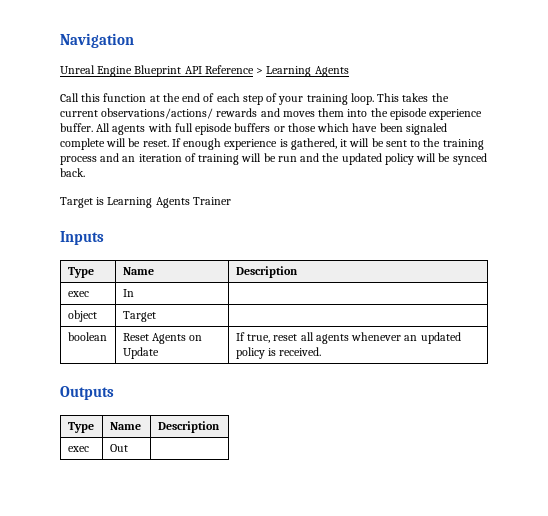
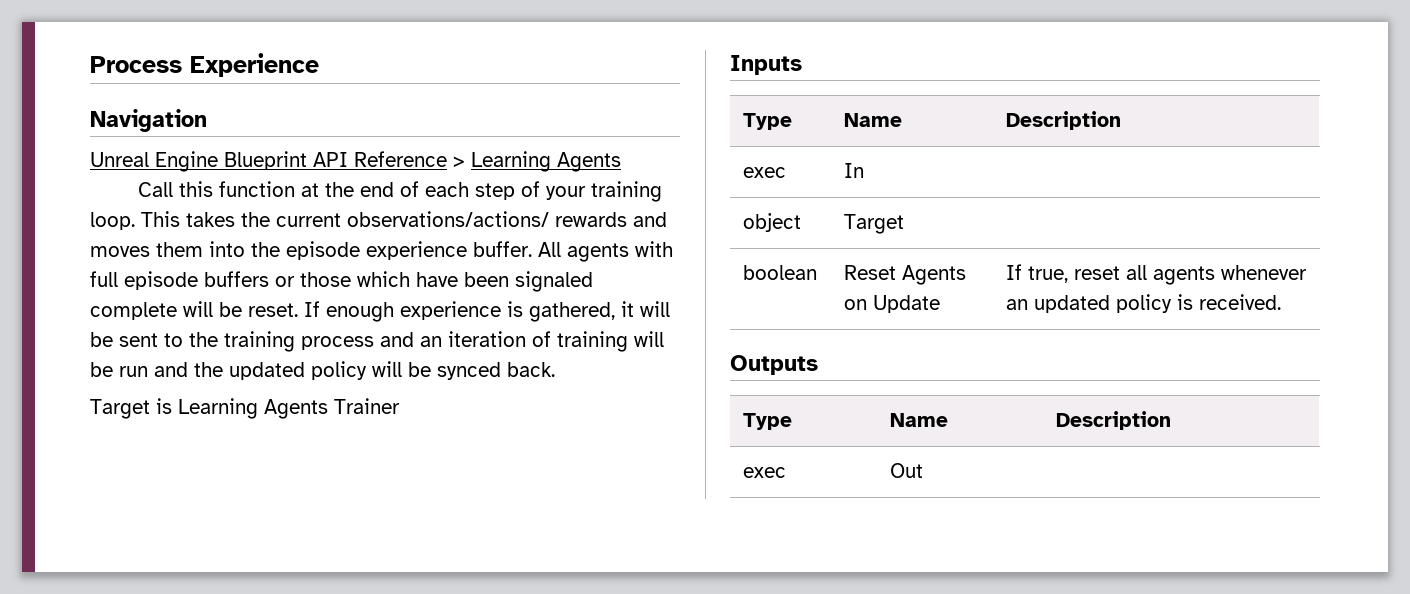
+ Process Experience

